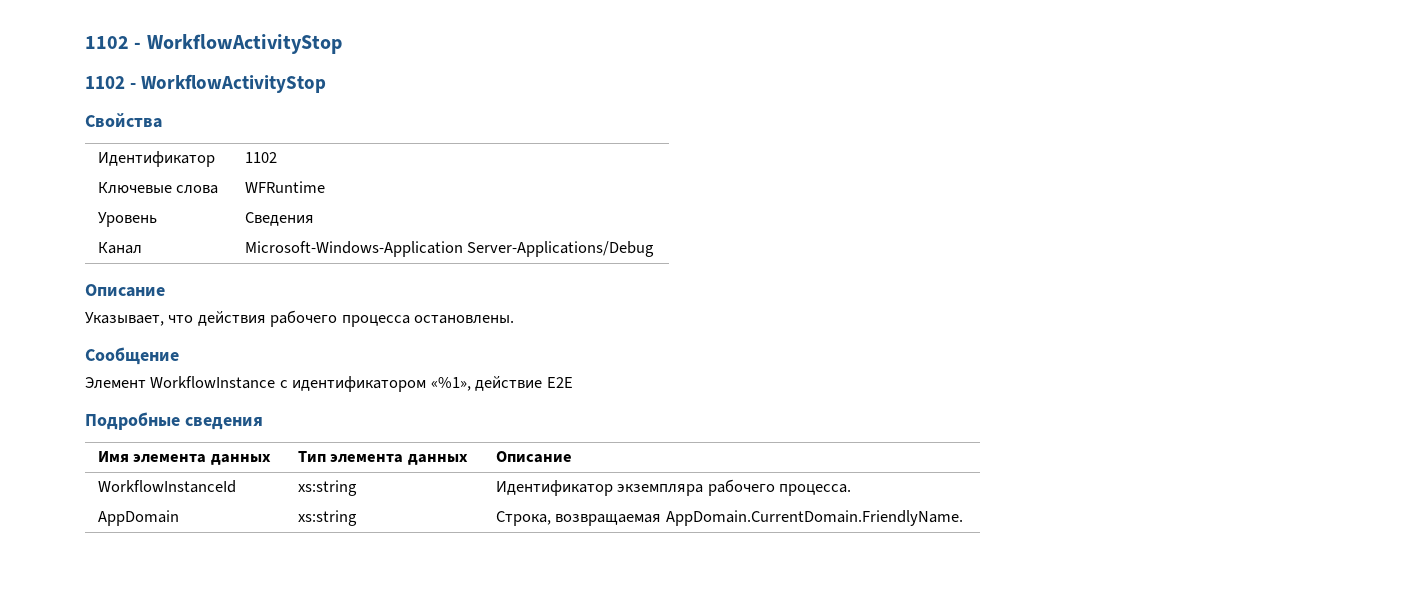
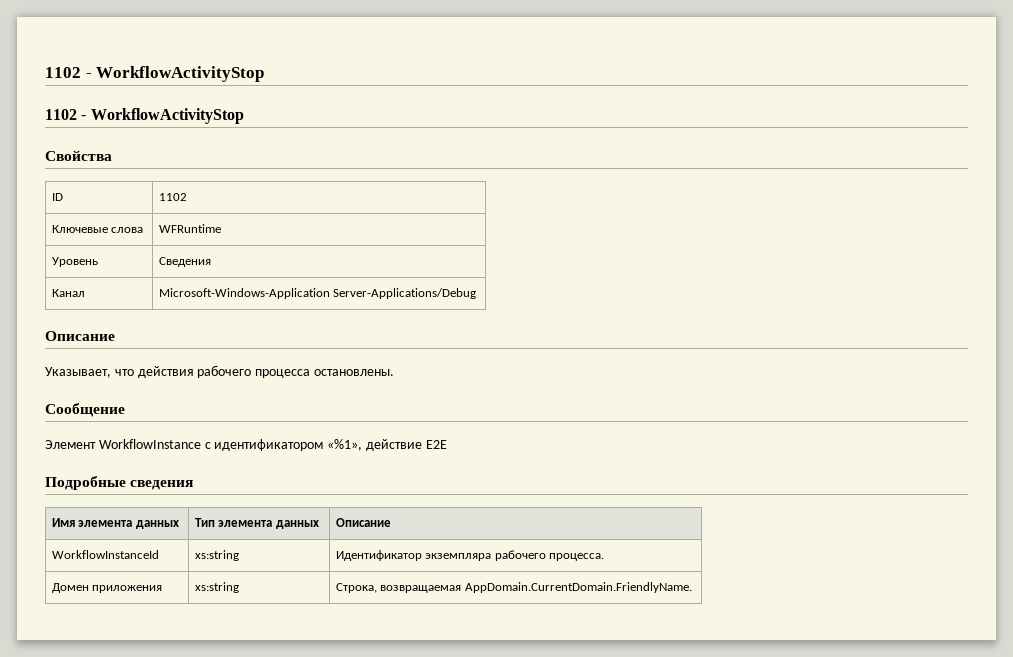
- Идентификатор | 1102
+ ID | 1102
- AppDomain | xs:string | Строка, возвращаемая AppDomain.CurrentDomain.FriendlyName.
+ Домен приложения | xs:string | Строка, возвращаемая AppDomain.CurrentDomain.FriendlyName.

